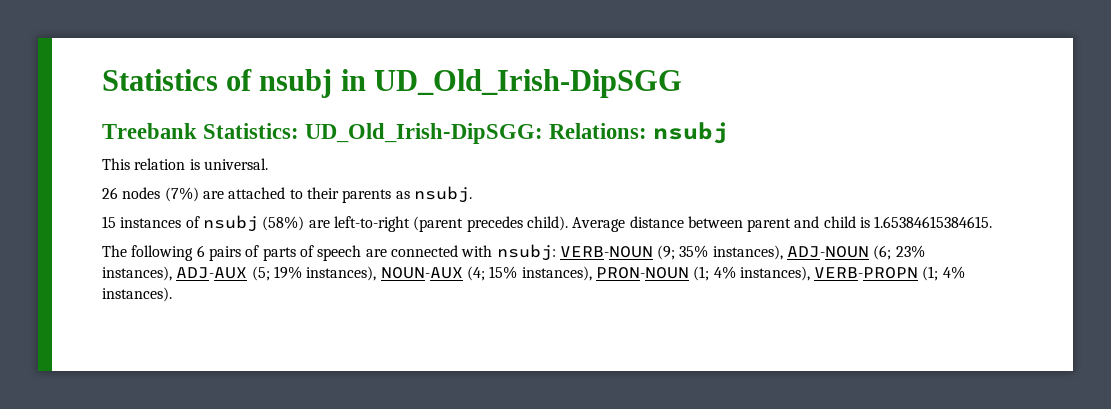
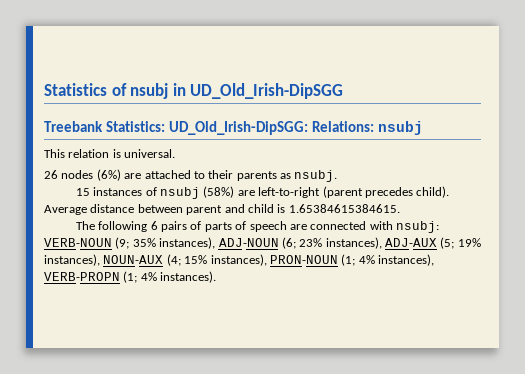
- 26 nodes (7%) are attached to their parents as nsubj.
+ 26 nodes (6%) are attached to their parents as nsubj.

